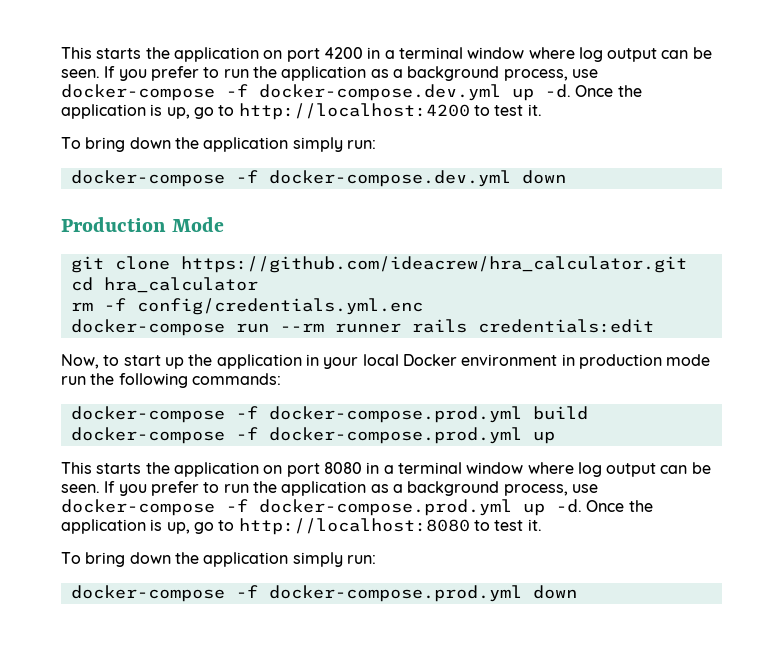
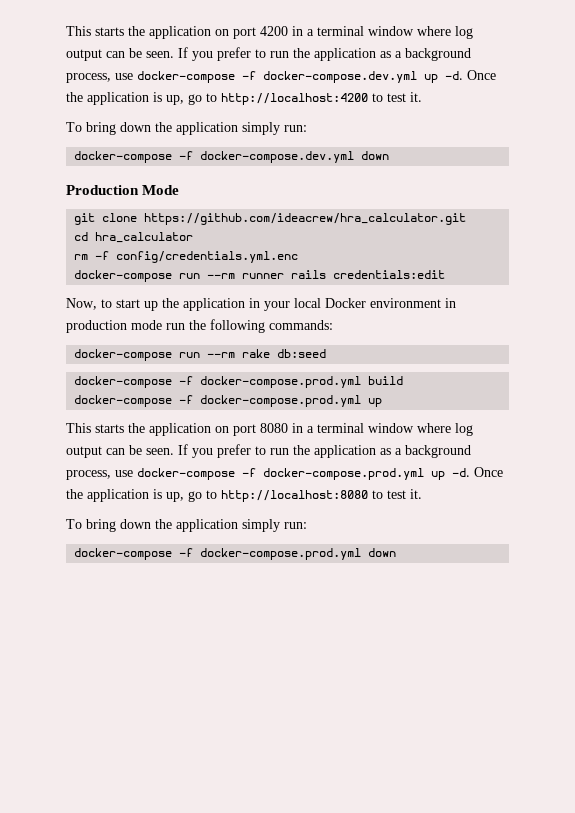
+ docker-compose run --rm rake db:seed

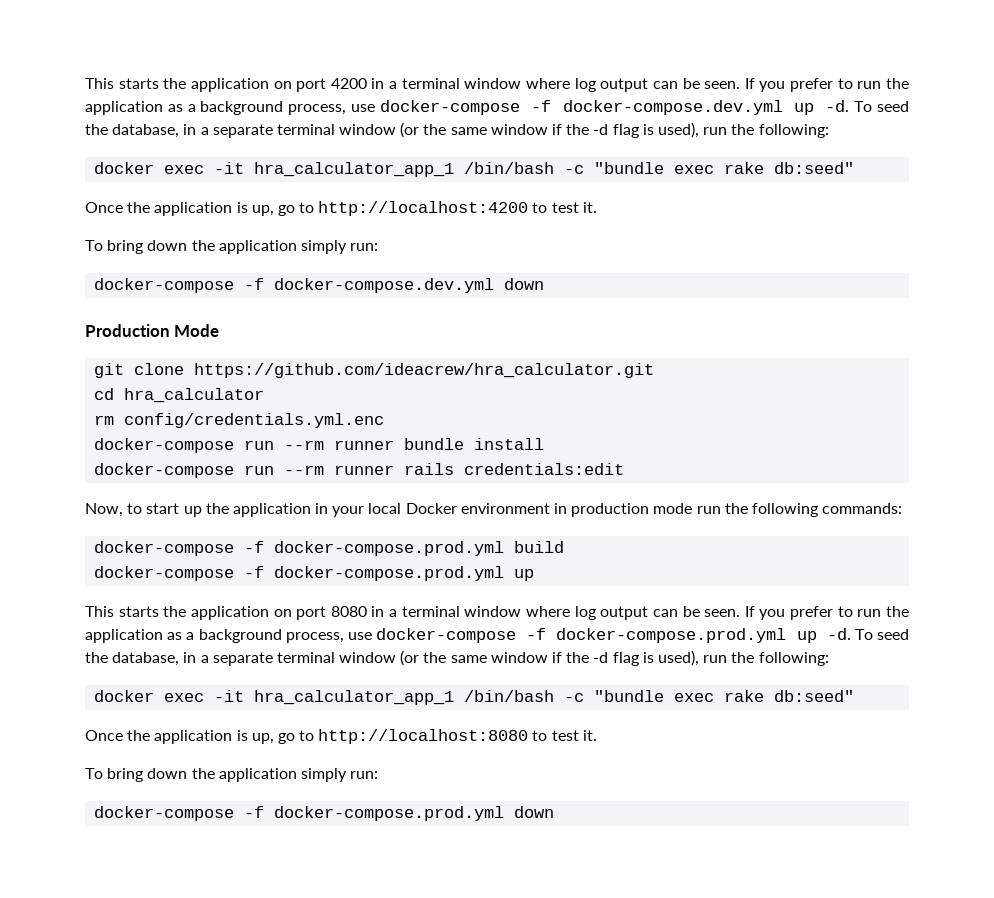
- If you prefer to run the application as a background process, use docker-compose -f docker-compose.dev.yml up -d. Once the application is up, go to http://localhost:4200 to test it.
+ If you prefer to run the application as a background process, use docker-compose -f docker-compose.dev.yml up -d. To seed the database, in a separate terminal window (or the same window if the -d flag is used), run the following:
+ docker exec -it hra_calculator_app_1 /bin/bash -c "bundle exec rake db:seed"
+ Once the application is up, go to http://localhost:4200 to test it.
- rm -f config/credentials.yml.enc
+ rm config/credentials.yml.enc
+ docker-compose run --rm runner bundle install
- docker-compose run --rm rake db:seed
- If you prefer to run the application as a background process, use docker-compose -f docker-compose.prod.yml up -d. Once the application is up, go to http://localhost:8080 to test it.
+ If you prefer to run the application as a background process, use docker-compose -f docker-compose.prod.yml up -d. To seed the database, in a separate terminal window (or the same window if the -d flag is used), run the following:
+ docker exec -it hra_calculator_app_1 /bin/bash -c "bundle exec rake db:seed"
+ Once the application is up, go to http://localhost:8080 to test it.

